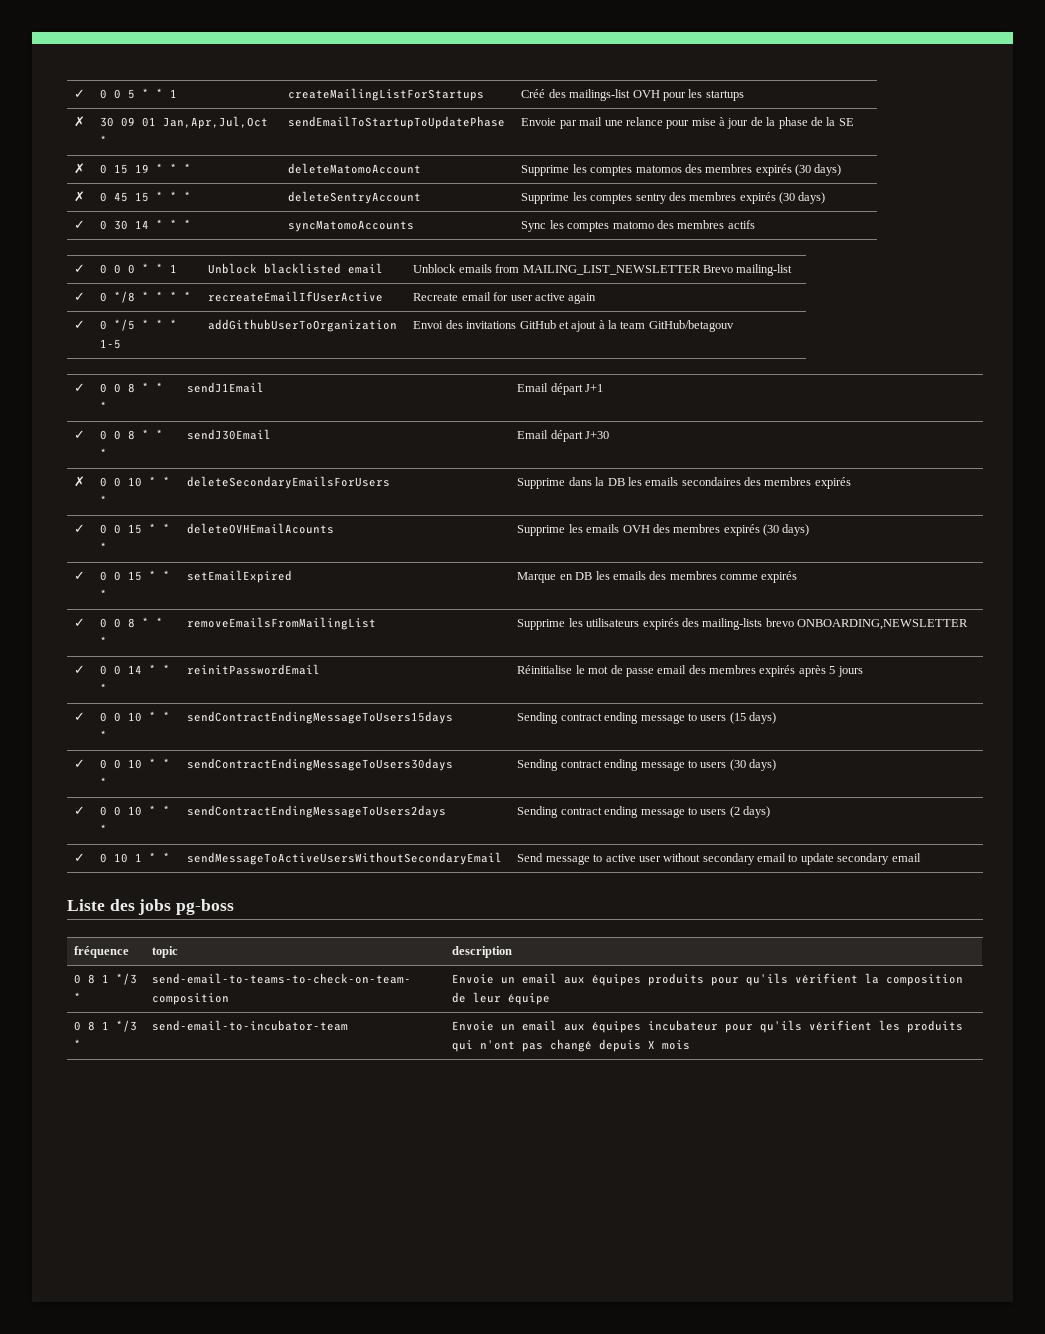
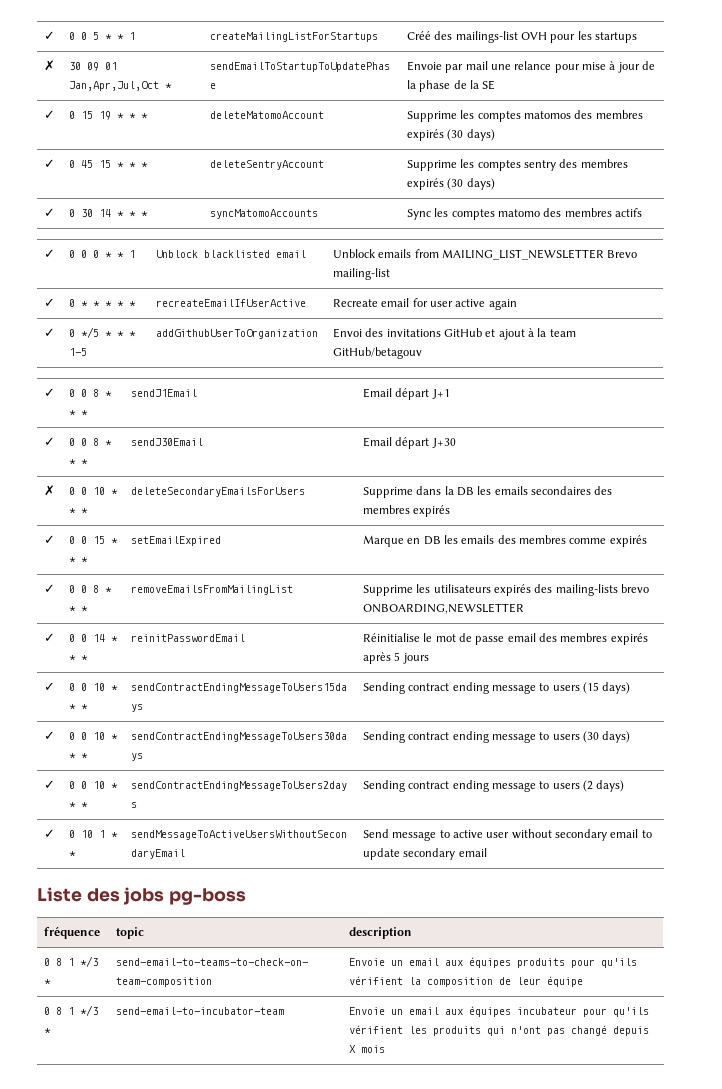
- ✗ | 0 15 19 * * * | deleteMatomoAccount | Supprime les comptes matomos des membres expirés (30 days)
+ ✓ | 0 15 19 * * * | deleteMatomoAccount | Supprime les comptes matomos des membres expirés (30 days)
- ✗ | 0 45 15 * * * | deleteSentryAccount | Supprime les comptes sentry des membres expirés (30 days)
+ ✓ | 0 45 15 * * * | deleteSentryAccount | Supprime les comptes sentry des membres expirés (30 days)
- ✓ | 0 */8 * * * * | recreateEmailIfUserActive | Recreate email for user active again
+ ✓ | 0 * * * * * | recreateEmailIfUserActive | Recreate email for user active again
- ✓ | 0 0 15 * * * | deleteOVHEmailAcounts | Supprime les emails OVH des membres expirés (30 days)

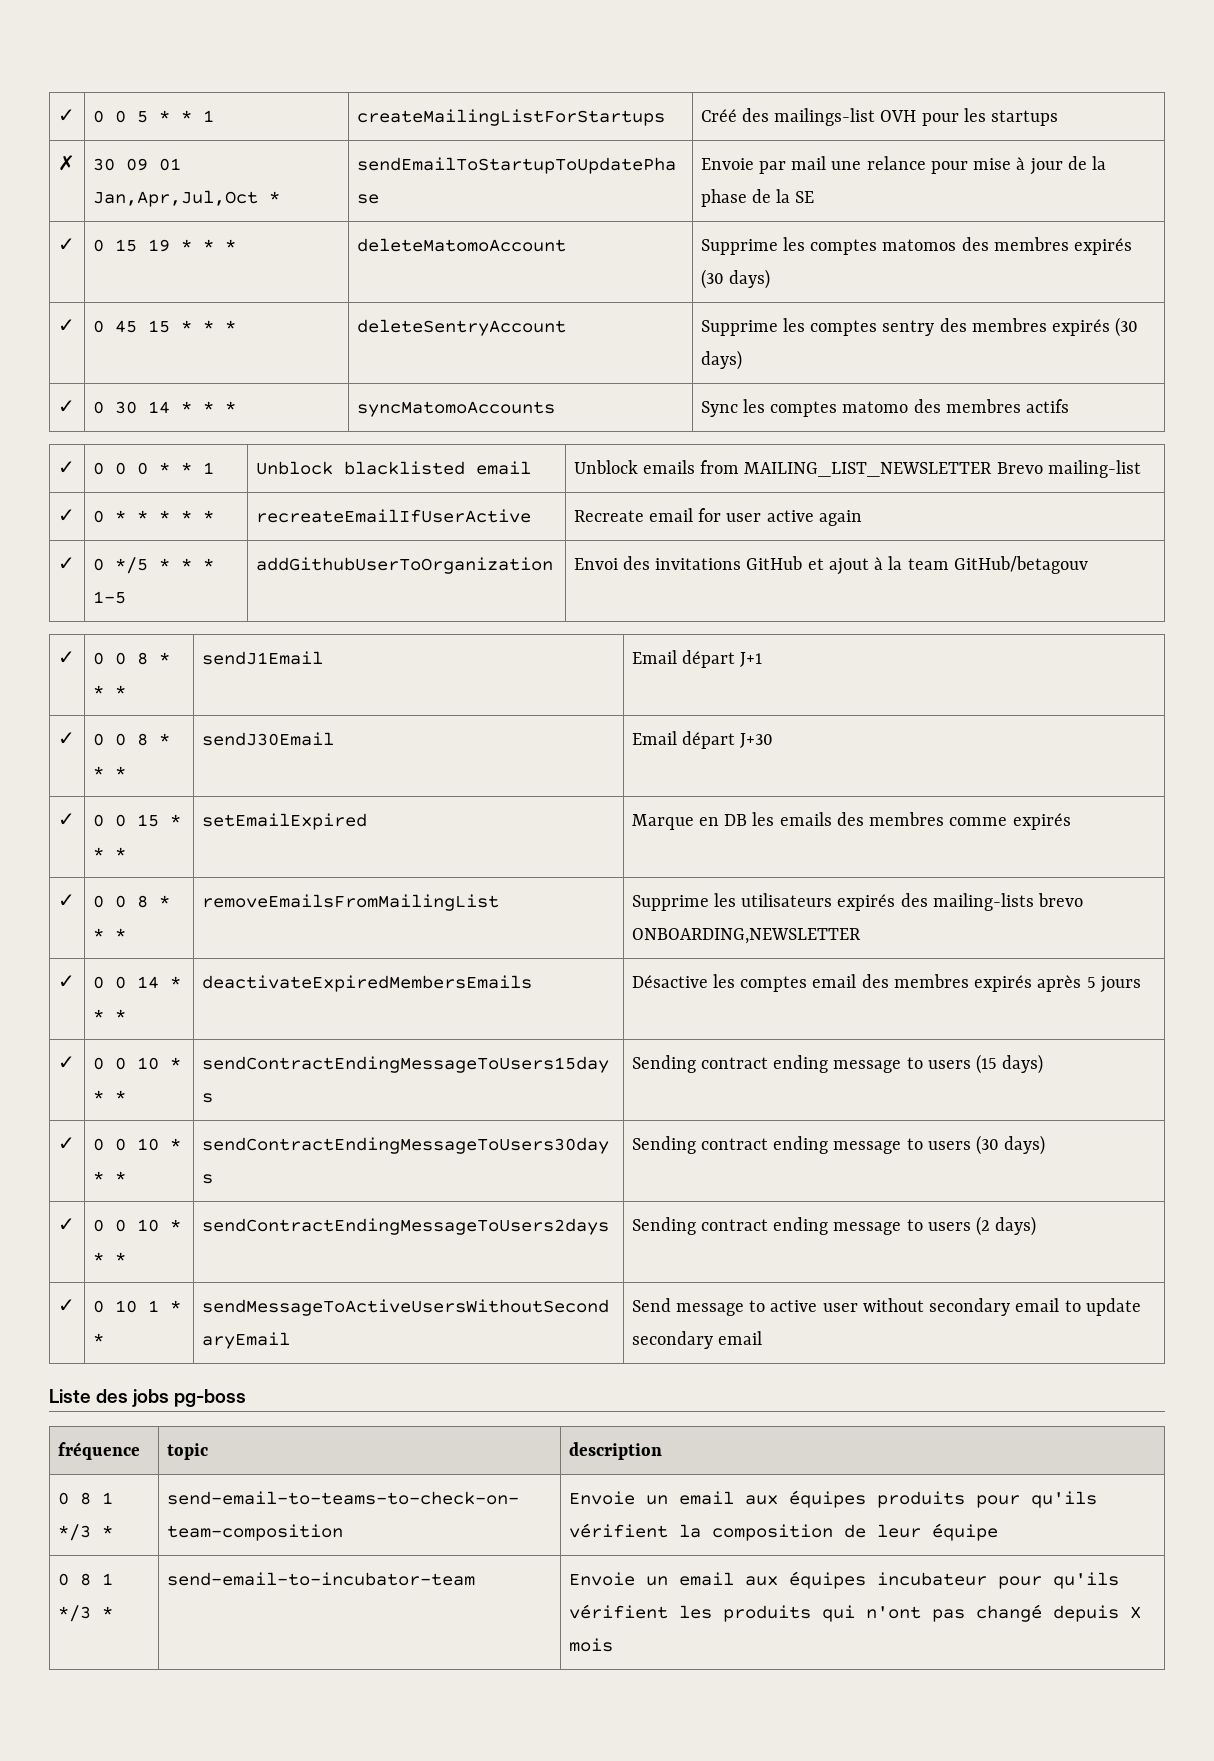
- ✗ | 0 0 10 * * * | deleteSecondaryEmailsForUsers | Supprime dans la DB les emails secondaires des membres expirés
- ✓ | 0 0 14 * * * | reinitPasswordEmail | Réinitialise le mot de passe email des membres expirés après 5 jours
+ ✓ | 0 0 14 * * * | deactivateExpiredMembersEmails | Désactive les comptes email des membres expirés après 5 jours

